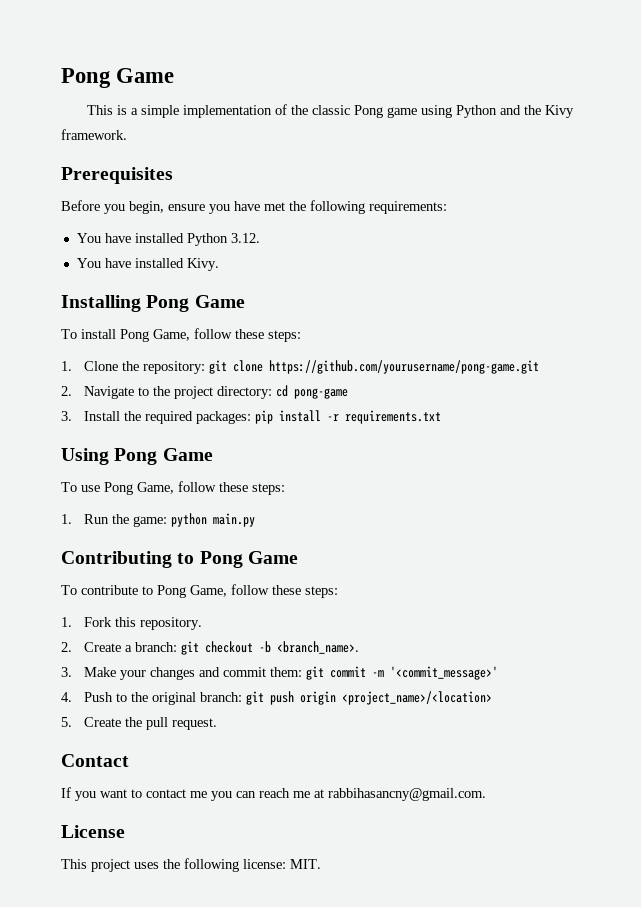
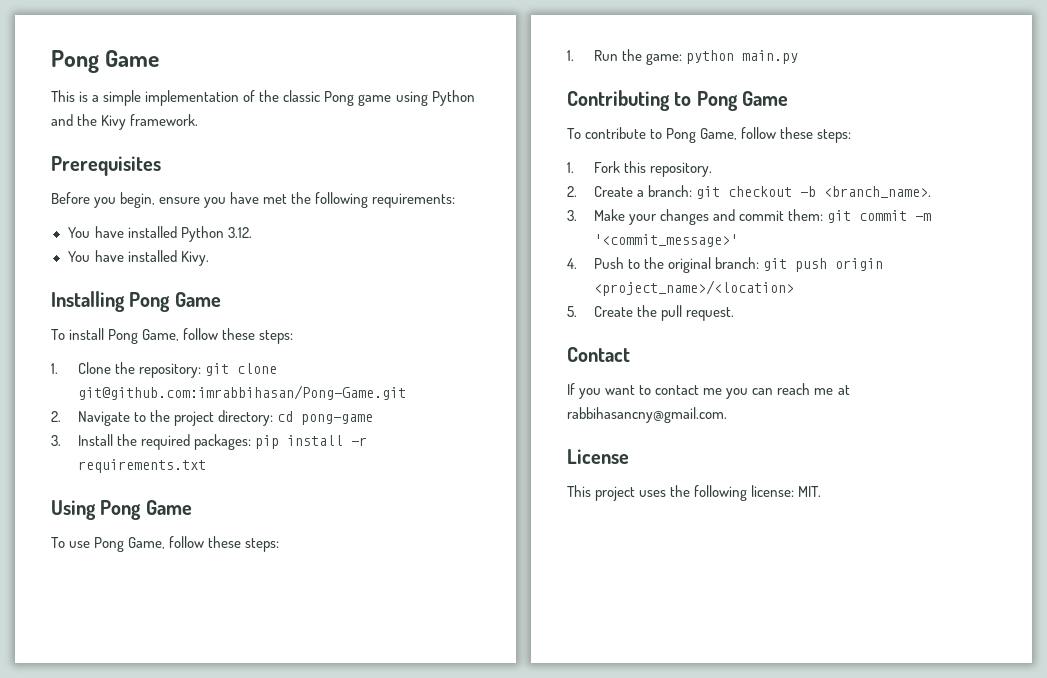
- 1. Clone the repository: git clone https://github.com/yourusername/pong-game.git
+ 1. Clone the repository: git clone git@github.com:imrabbihasan/Pong-Game.git

